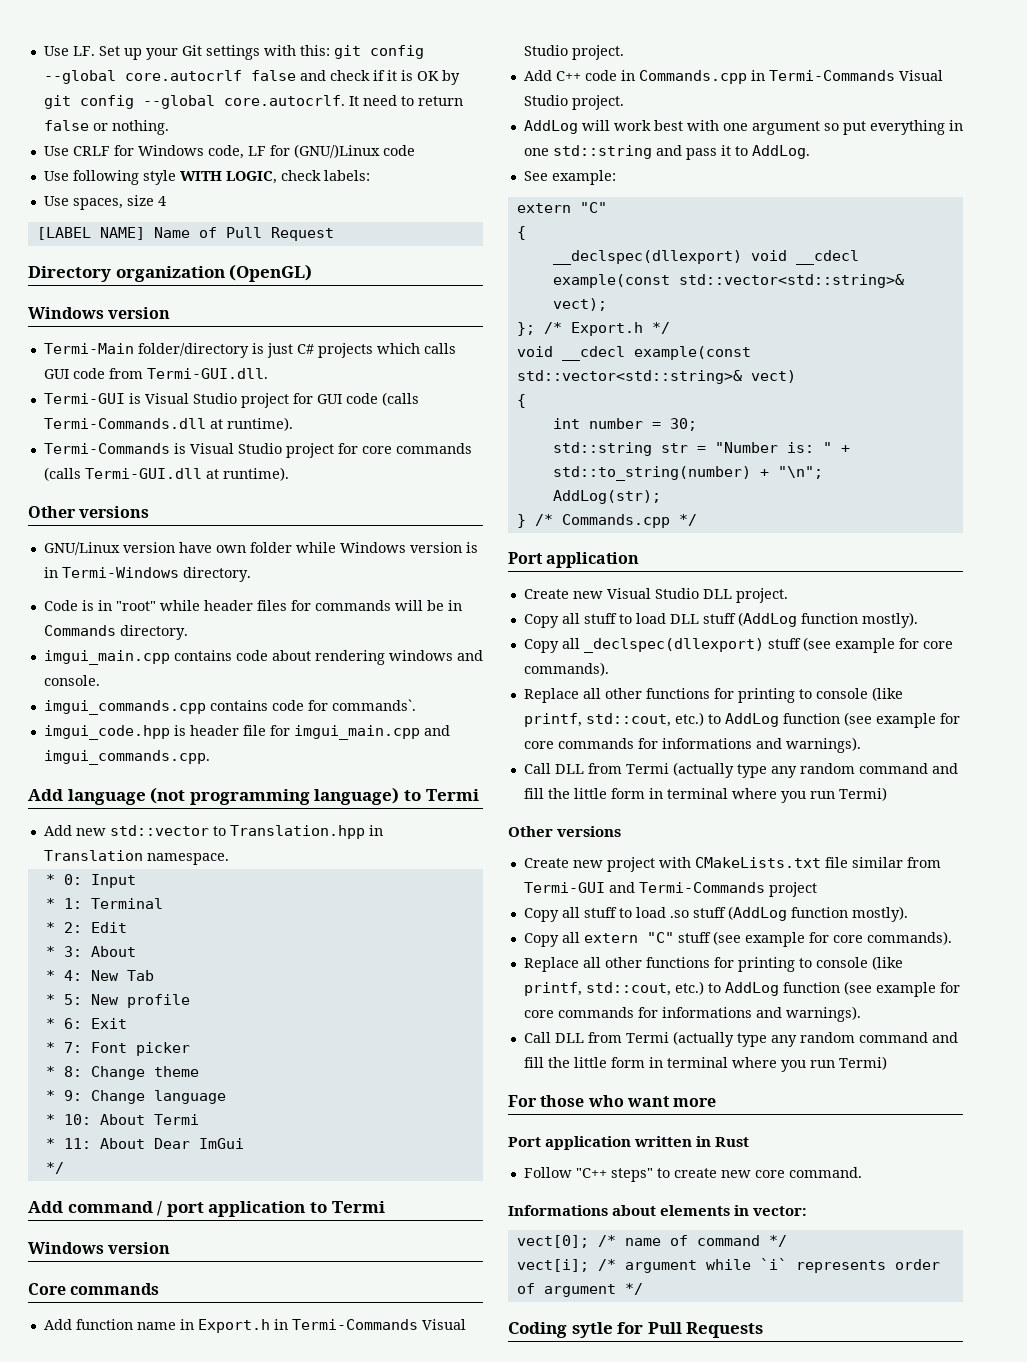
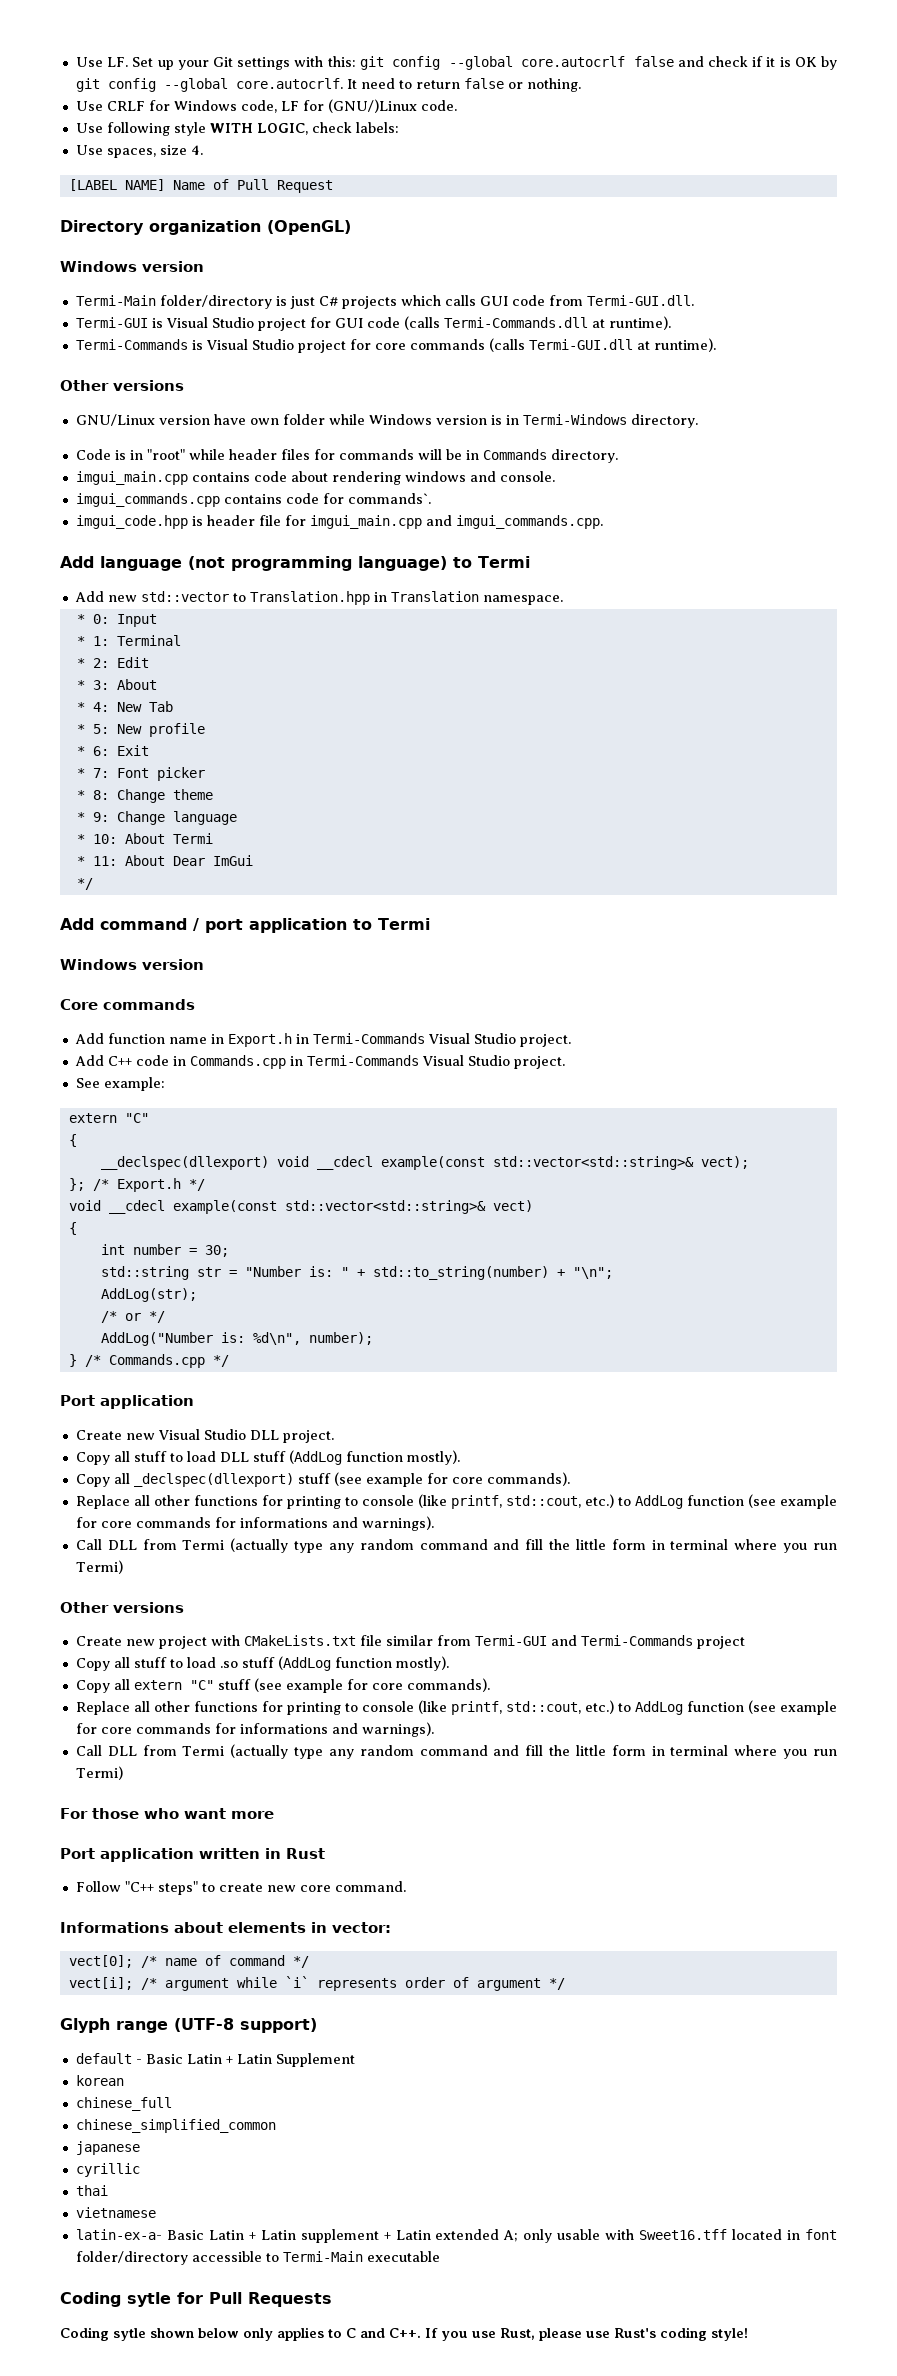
- Use CRLF for Windows code, LF for (GNU/)Linux code
+ Use CRLF for Windows code, LF for (GNU/)Linux code.
- Use spaces, size 4
+ Use spaces, size 4.
- AddLog will work best with one argument so put everything in one std::string and pass it to AddLog.
+ /* or */
+ AddLog("Number is: %d\n", number);
+ Glyph range (UTF-8 support)
+ default - Basic Latin + Latin Supplement
+ korean
+ chinese_full
+ chinese_simplified_common
+ japanese
+ cyrillic
+ thai
+ vietnamese
+ latin-ex-a- Basic Latin + Latin supplement + Latin extended A; only usable with Sweet16.tff located in font folder/directory accessible to Termi-Main executable
+ Coding sytle shown below only applies to C and C++. If you use Rust, please use Rust's coding style!

